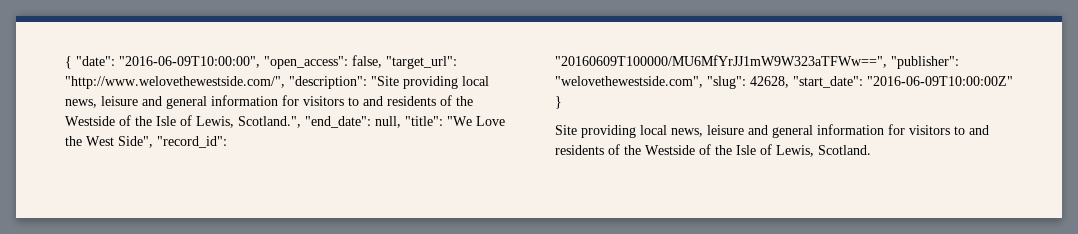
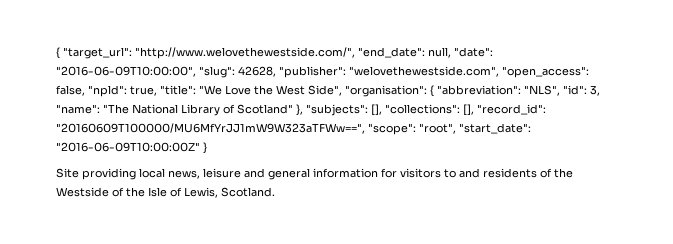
- { "date": "2016-06-09T10:00:00", "open_access": false, "target_url": "http://www.welovethewestside.com/", "description": "Site providing local news, leisure and general information for visitors to and residents of the Westside of the Isle of Lewis, Scotland.", "end_date": null, "title": "We Love the West Side", "record_id": "20160609T100000/MU6MfYrJJ1mW9W323aTFWw==", "publisher": "welovethewestside.com", "slug": 42628, "start_date": "2016-06-09T10:00:00Z" }
+ { "target_url": "http://www.welovethewestside.com/", "end_date": null, "date": "2016-06-09T10:00:00", "slug": 42628, "publisher": "welovethewestside.com", "open_access": false, "npld": true, "title": "We Love the West Side", "organisation": { "abbreviation": "NLS", "id": 3, "name": "The National Library of Scotland" }, "subjects": [], "collections": [], "record_id": "20160609T100000/MU6MfYrJJ1mW9W323aTFWw==", "scope": "root", "start_date": "2016-06-09T10:00:00Z" }

